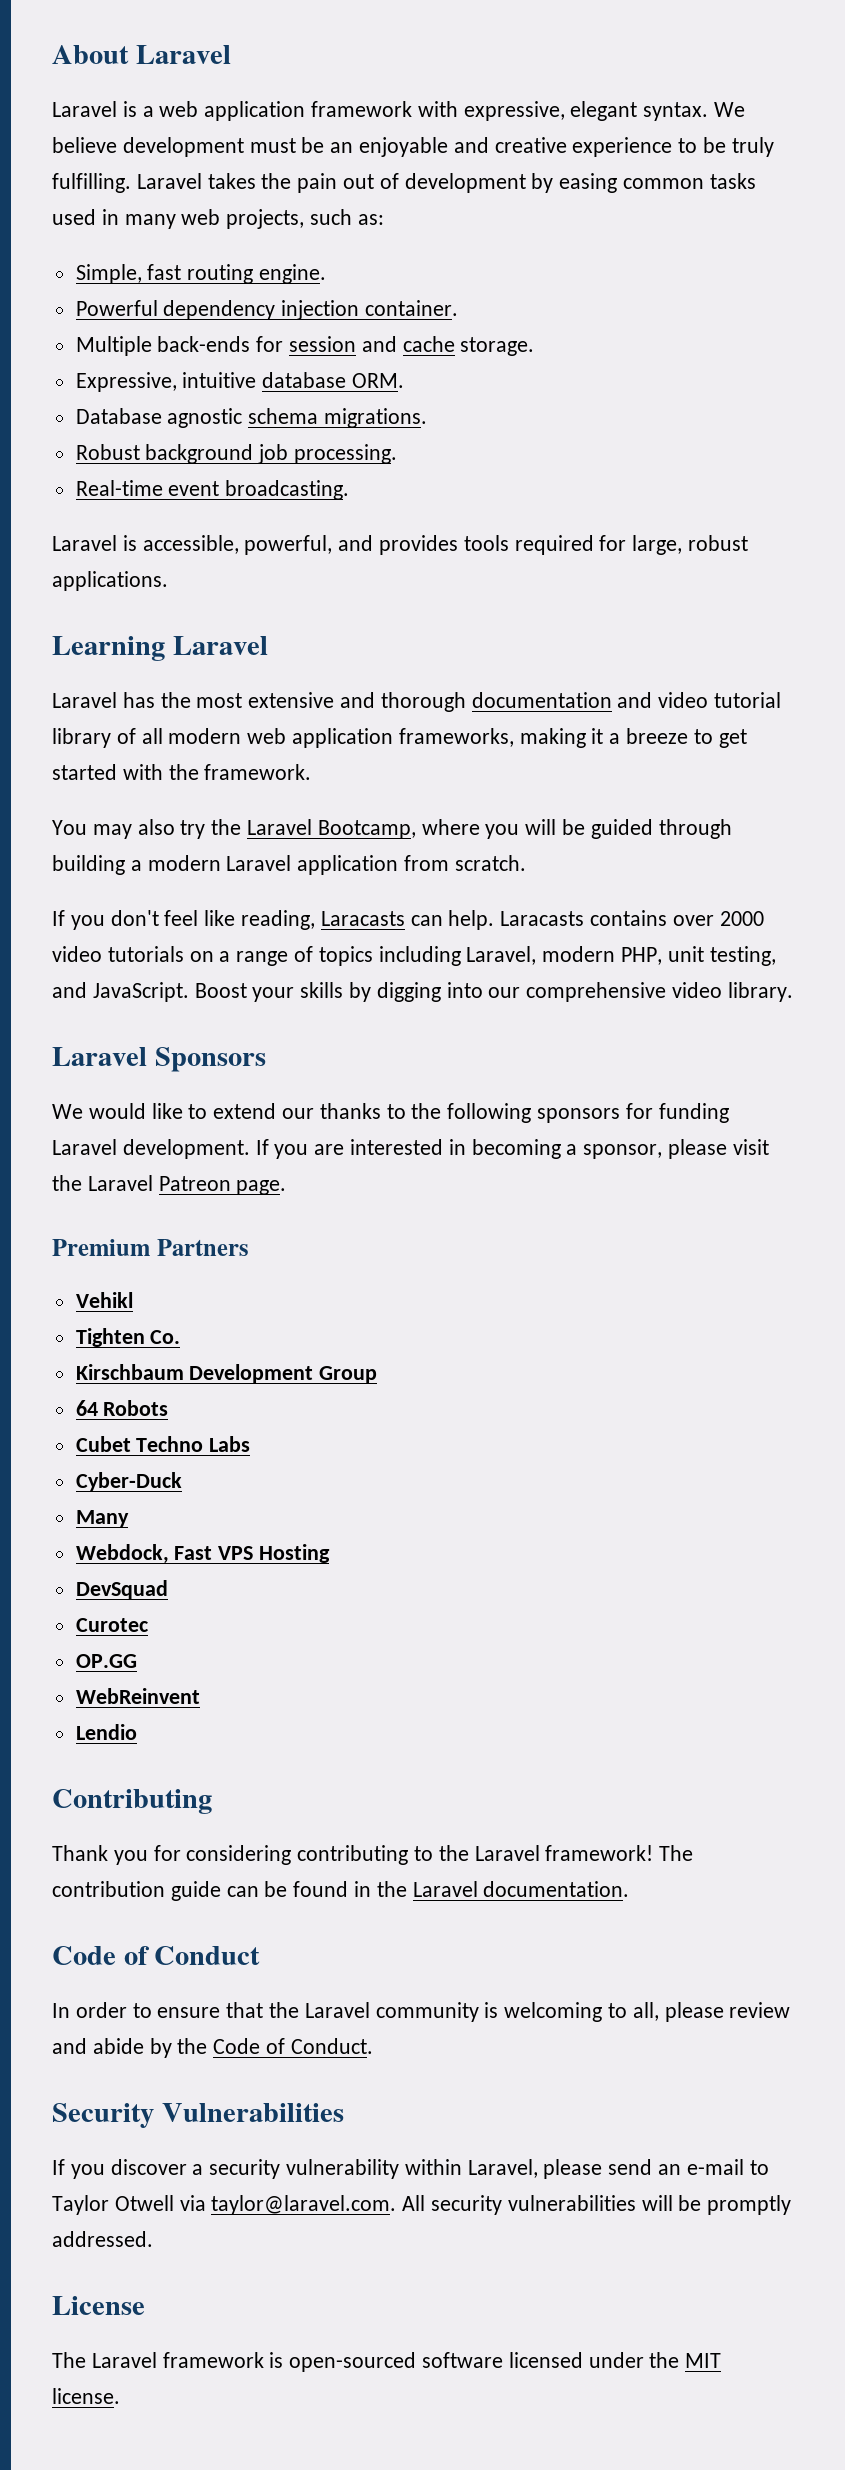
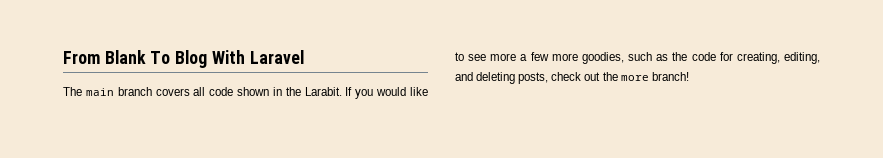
- About Laravel
- Laravel is a web application framework with expressive, elegant syntax. We believe development must be an enjoyable and creative experience to be truly fulfilling. Laravel takes the pain out of development by easing common tasks used in many web projects, such as:
- Simple, fast routing engine.
- Powerful dependency injection container.
- Multiple back-ends for session and cache storage.
- Expressive, intuitive database ORM.
- Database agnostic schema migrations.
- Robust background job processing.
- Real-time event broadcasting.
- Laravel is accessible, powerful, and provides tools required for large, robust applications.
- Learning Laravel
- Laravel has the most extensive and thorough documentation and video tutorial library of all modern web application frameworks, making it a breeze to get started with the framework.
- You may also try the Laravel Bootcamp, where you will be guided through building a modern Laravel application from scratch.
- If you don't feel like reading, Laracasts can help. Laracasts contains over 2000 video tutorials on a range of topics including Laravel, modern PHP, unit testing, and JavaScript. Boost your skills by digging into our comprehensive video library.
- Laravel Sponsors
- We would like to extend our thanks to the following sponsors for funding Laravel development. If you are interested in becoming a sponsor, please visit the Laravel Patreon page.
- Premium Partners
- Vehikl
- Tighten Co.
- Kirschbaum Development Group
- 64 Robots
- Cubet Techno Labs
- Cyber-Duck
- Many
- Webdock, Fast VPS Hosting
- DevSquad
- Curotec
- OP.GG
- WebReinvent
- Lendio
- Contributing
- Thank you for considering contributing to the Laravel framework! The contribution guide can be found in the Laravel documentation.
- Code of Conduct
- In order to ensure that the Laravel community is welcoming to all, please review and abide by the Code of Conduct.
- Security Vulnerabilities
- If you discover a security vulnerability within Laravel, please send an e-mail to Taylor Otwell via taylor@laravel.com. All security vulnerabilities will be promptly addressed.
- License
- The Laravel framework is open-sourced software licensed under the MIT license.
+ From Blank To Blog With Laravel
+ The main branch covers all code shown in the Larabit. If you would like to see more a few more goodies, such as the code for creating, editing, and deleting posts, check out the more branch!

